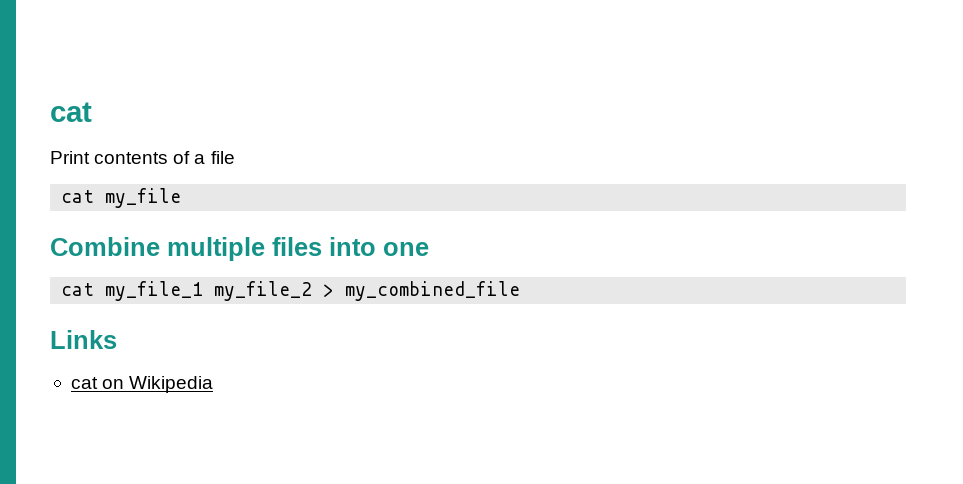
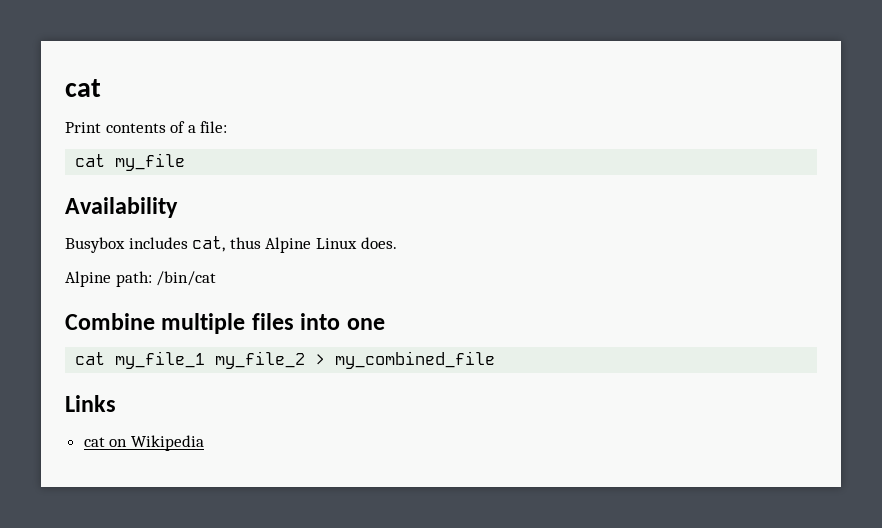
- Print contents of a file
+ Print contents of a file:
+ Availability
+ Busybox includes cat, thus Alpine Linux does.
+ Alpine path: /bin/cat

